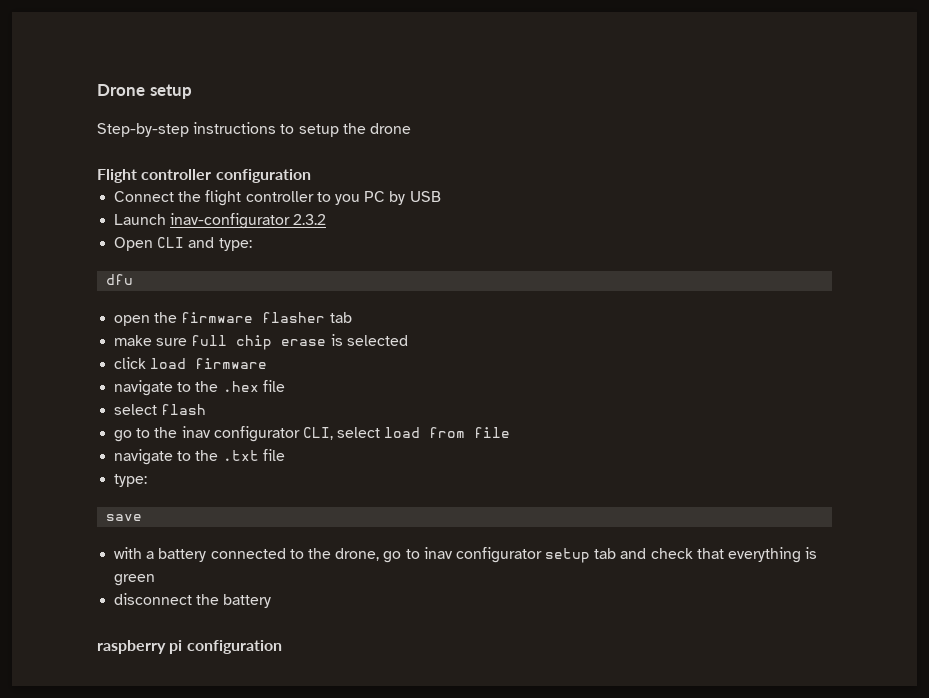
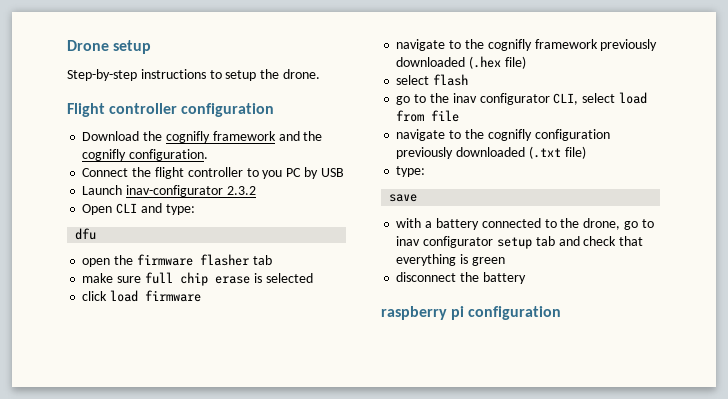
- Step-by-step instructions to setup the drone
+ Step-by-step instructions to setup the drone.
+ Download the cognifly framework and the cognifly configuration.
- navigate to the .hex file
+ navigate to the cognifly framework previously downloaded (.hex file)
- navigate to the .txt file
+ navigate to the cognifly configuration previously downloaded (.txt file)

